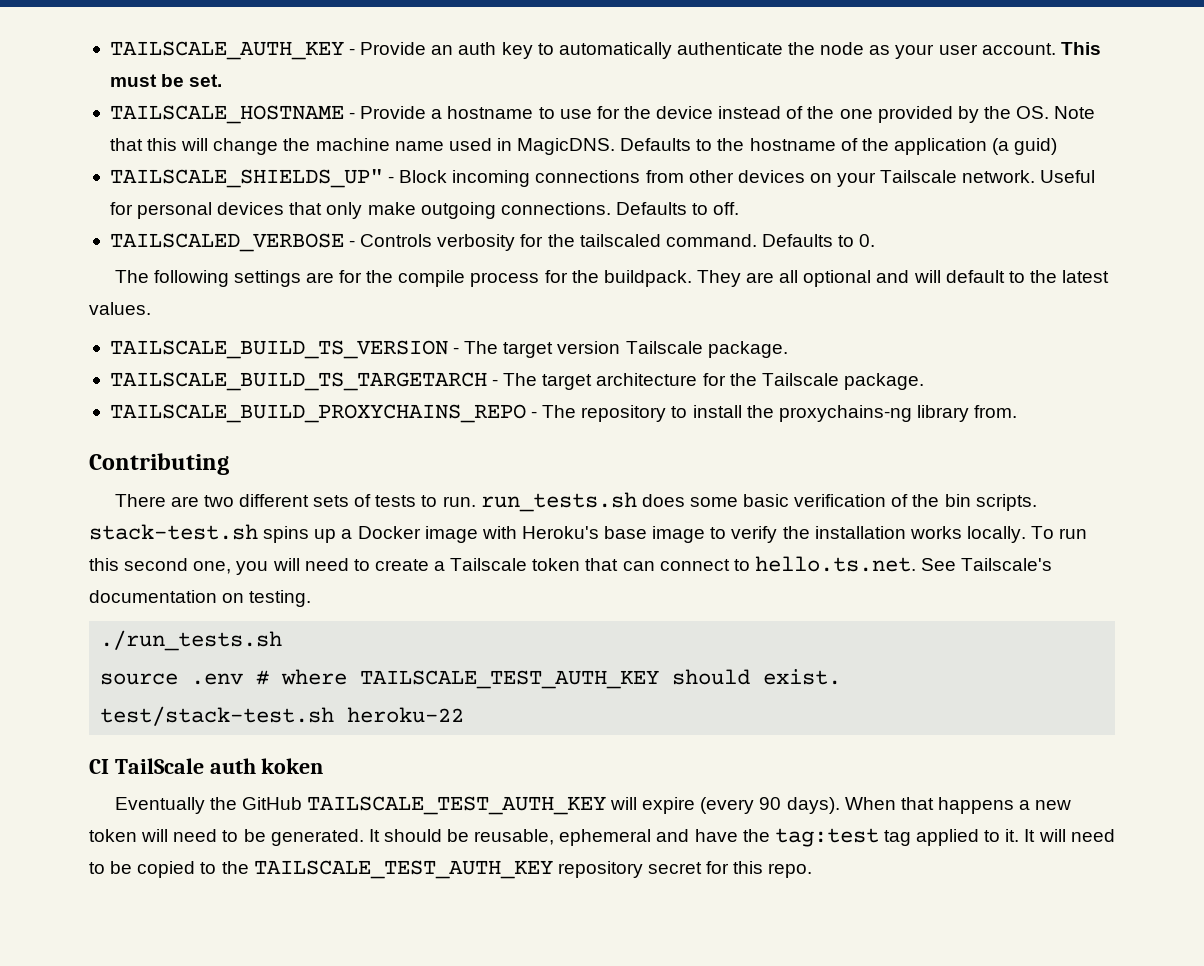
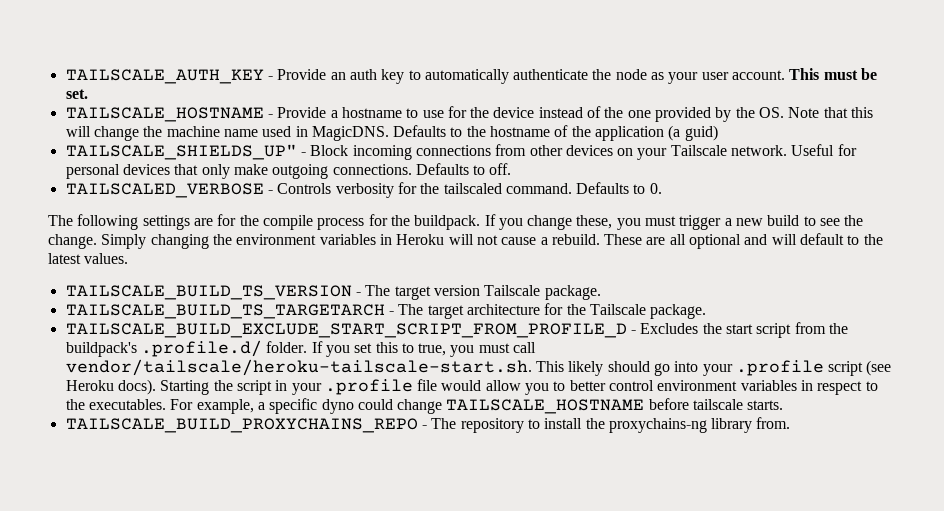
- They are all optional and will default to the latest values.
+ If you change these, you must trigger a new build to see the change. Simply changing the environment variables in Heroku will not cause a rebuild. These are all optional and will default to the latest values.
+ TAILSCALE_BUILD_EXCLUDE_START_SCRIPT_FROM_PROFILE_D - Excludes the start script from the buildpack's .profile.d/ folder. If you set this to true, you must call vendor/tailscale/heroku-tailscale-start.sh. This likely should go into your .profile script (see Heroku docs). Starting the script in your .profile file would allow you to better control environment variables in respect to the executables. For example, a specific dyno could change TAILSCALE_HOSTNAME before tailscale starts.
- Contributing
- There are two different sets of tests to run. run_tests.sh does some basic verification of the bin scripts. stack-test.sh spins up a Docker image with Heroku's base image to verify the installation works locally. To run this second one, you will need to create a Tailscale token that can connect to hello.ts.net. See Tailscale's documentation on testing.
- ./run_tests.sh
- source .env # where TAILSCALE_TEST_AUTH_KEY should exist.
- test/stack-test.sh heroku-22
- CI TailScale auth koken
- Eventually the GitHub TAILSCALE_TEST_AUTH_KEY will expire (every 90 days). When that happens a new token will need to be generated. It should be reusable, ephemeral and have the tag:test tag applied to it. It will need to be copied to the TAILSCALE_TEST_AUTH_KEY repository secret for this repo.

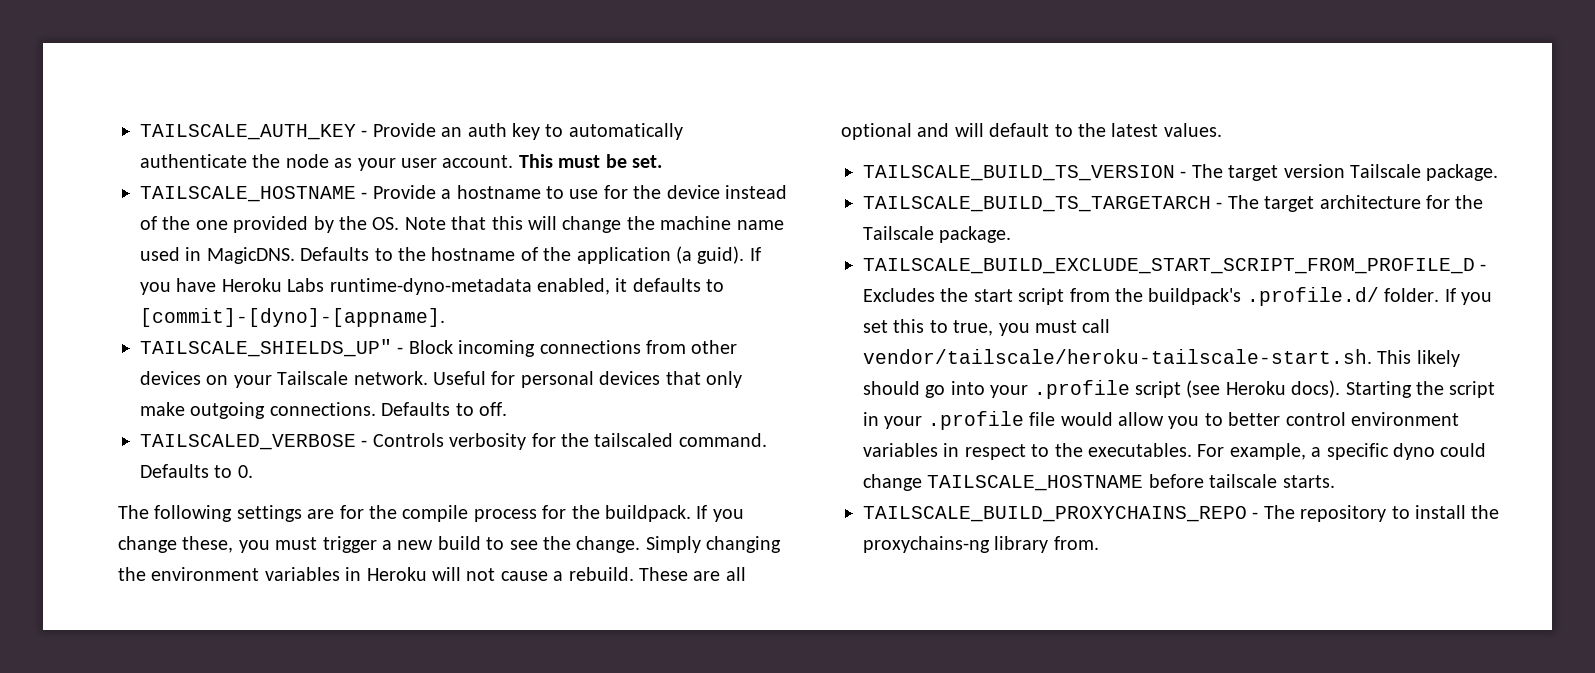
- Defaults to the hostname of the application (a guid)
+ Defaults to the hostname of the application (a guid). If you have Heroku Labs runtime-dyno-metadata enabled, it defaults to [commit]-[dyno]-[appname].

